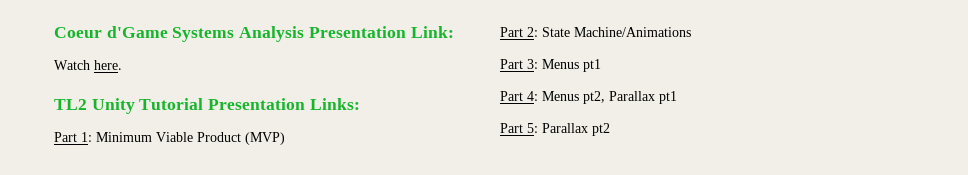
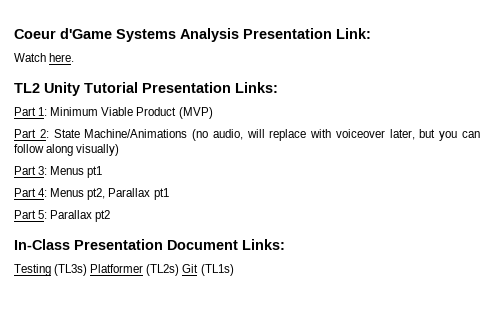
- Part 2: State Machine/Animations
+ Part 2: State Machine/Animations (no audio, will replace with voiceover later, but you can follow along visually)
+ In-Class Presentation Document Links:
+ Testing (TL3s) Platformer (TL2s) Git (TL1s)

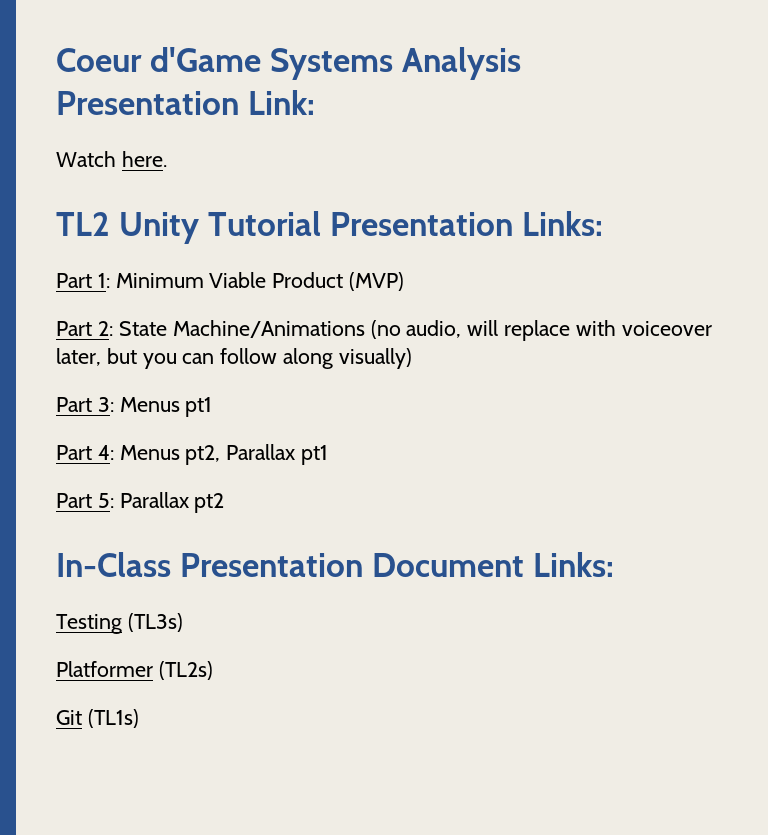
- Testing (TL3s) Platformer (TL2s) Git (TL1s)
+ Testing (TL3s)
+ Platformer (TL2s)
+ Git (TL1s)

